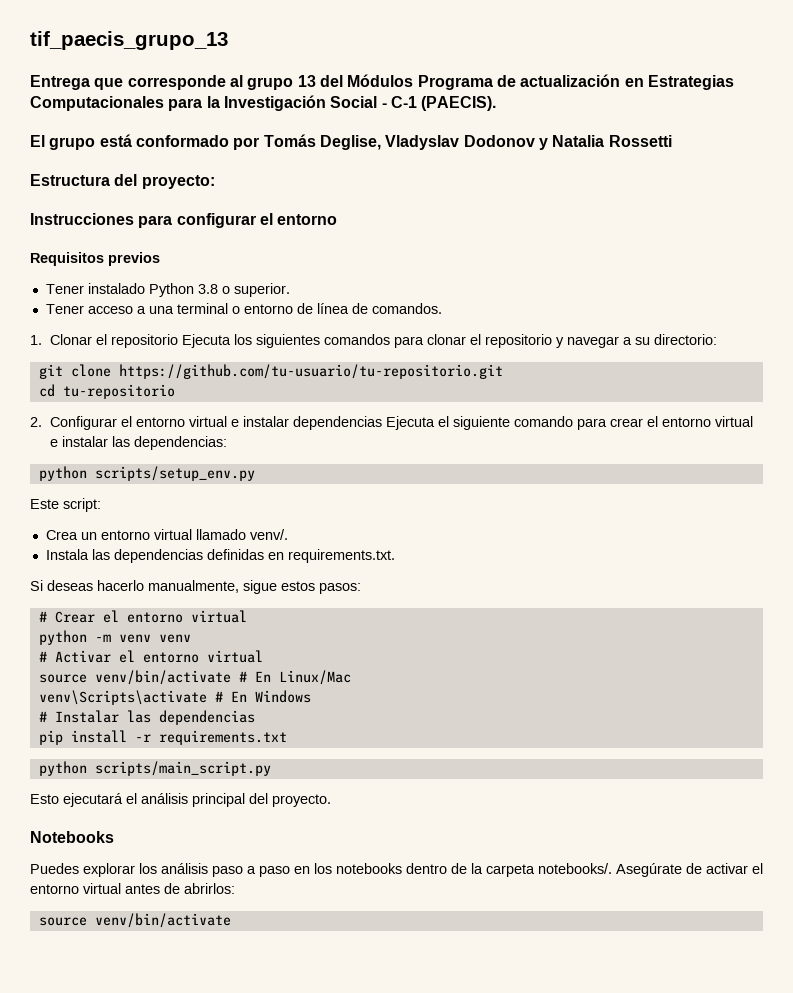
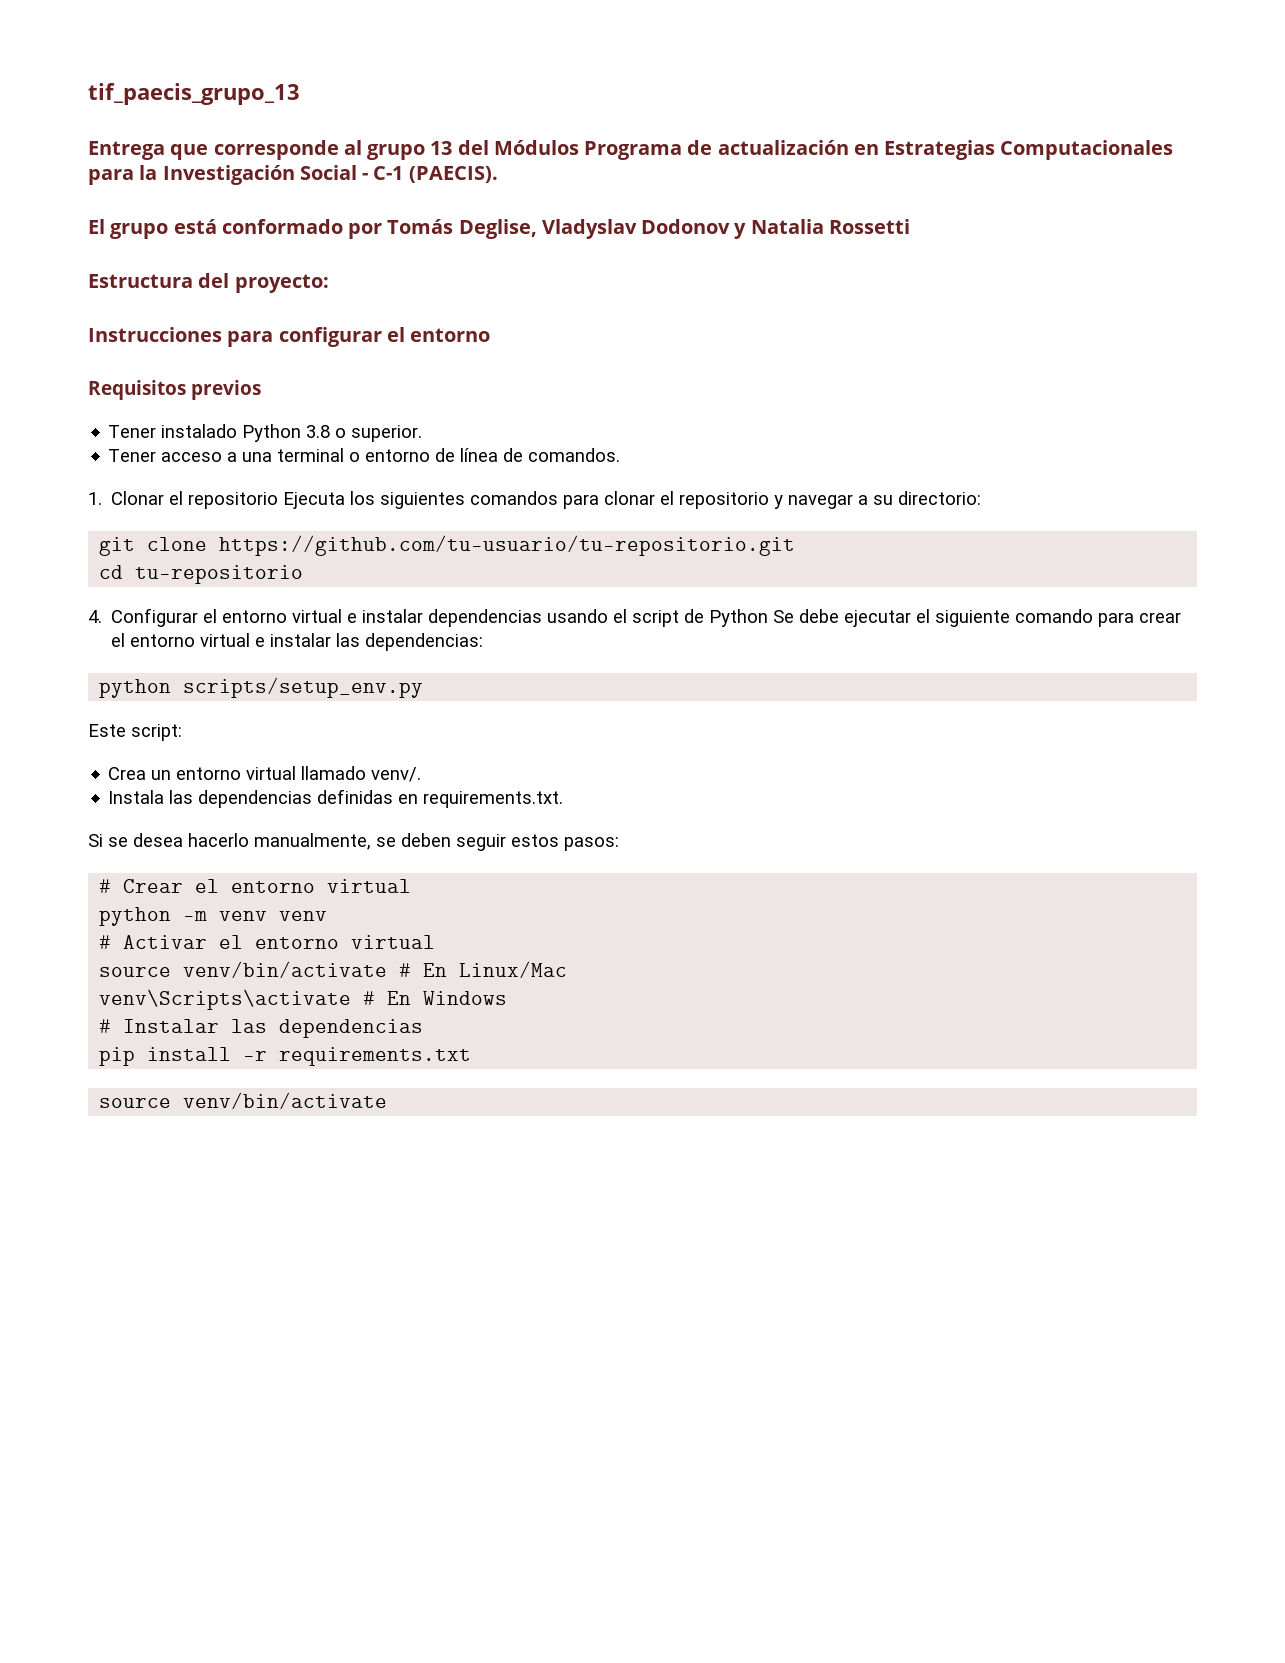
- 2. Configurar el entorno virtual e instalar dependencias Ejecuta el siguiente comando para crear el entorno virtual e instalar las dependencias:
+ 4. Configurar el entorno virtual e instalar dependencias usando el script de Python Se debe ejecutar el siguiente comando para crear el entorno virtual e instalar las dependencias:
- Si deseas hacerlo manualmente, sigue estos pasos:
+ Si se desea hacerlo manualmente, se deben seguir estos pasos:
- python scripts/main_script.py
- Esto ejecutará el análisis principal del proyecto.
- Notebooks
- Puedes explorar los análisis paso a paso en los notebooks dentro de la carpeta notebooks/. Asegúrate de activar el entorno virtual antes de abrirlos:

